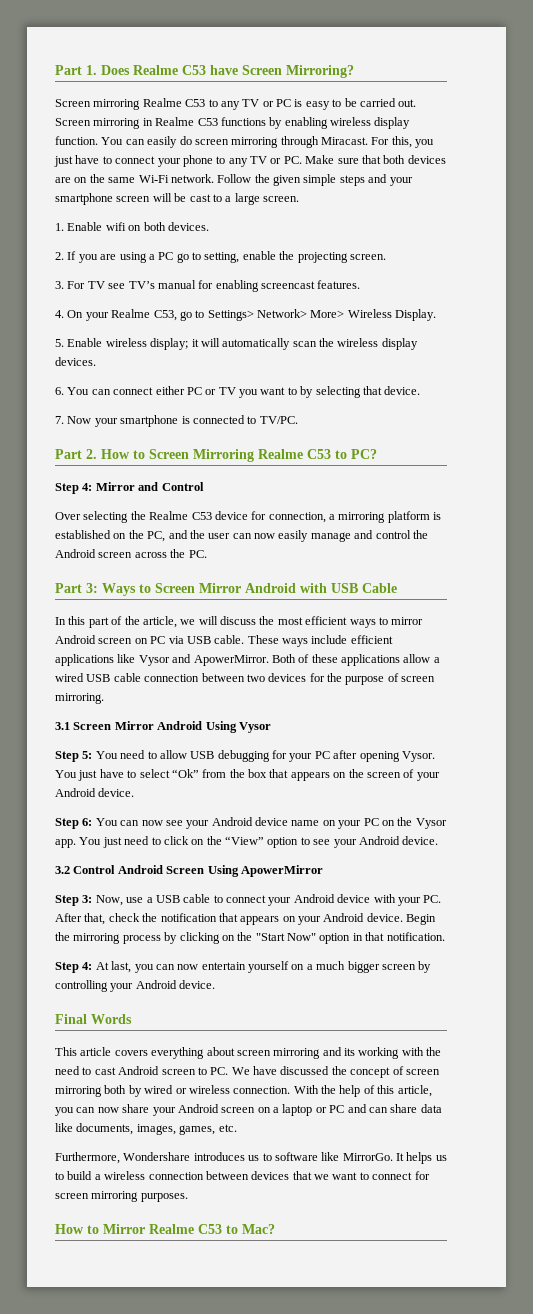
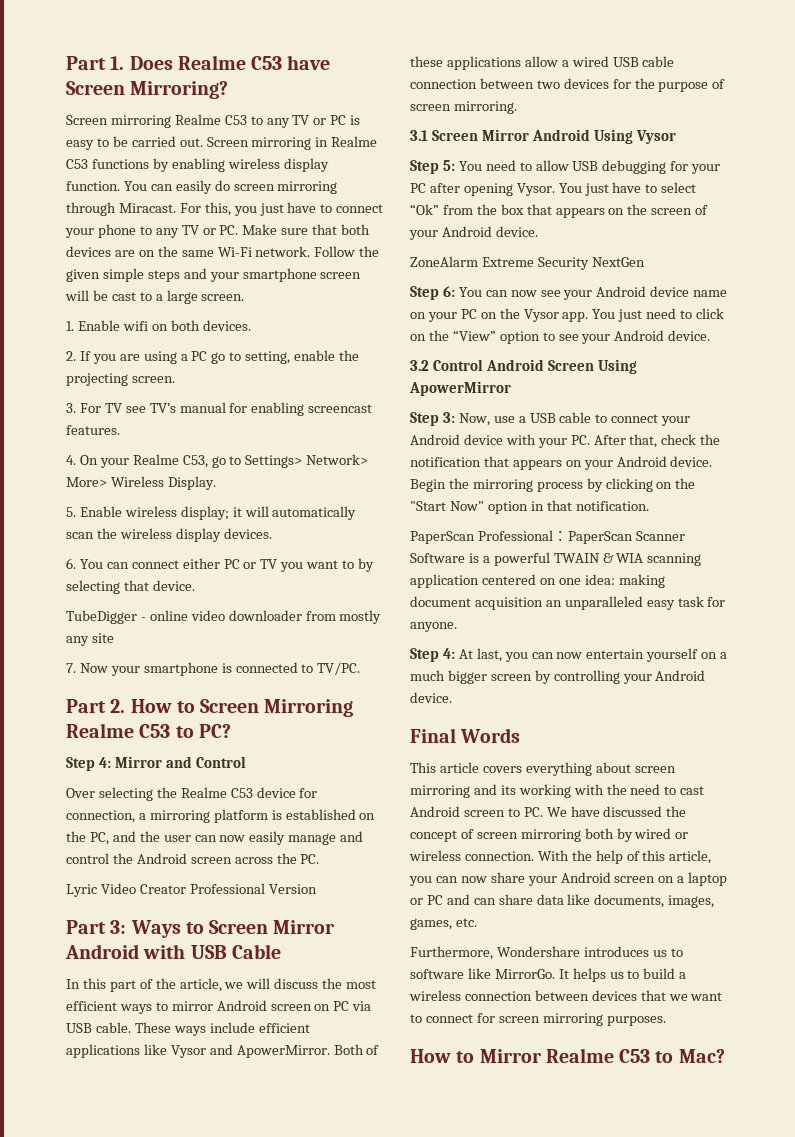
+ TubeDigger - online video downloader from mostly any site
+ Lyric Video Creator Professional Version
+ ZoneAlarm Extreme Security NextGen
+ PaperScan Professional：PaperScan Scanner Software is a powerful TWAIN & WIA scanning application centered on one idea: making document acquisition an unparalleled easy task for anyone.

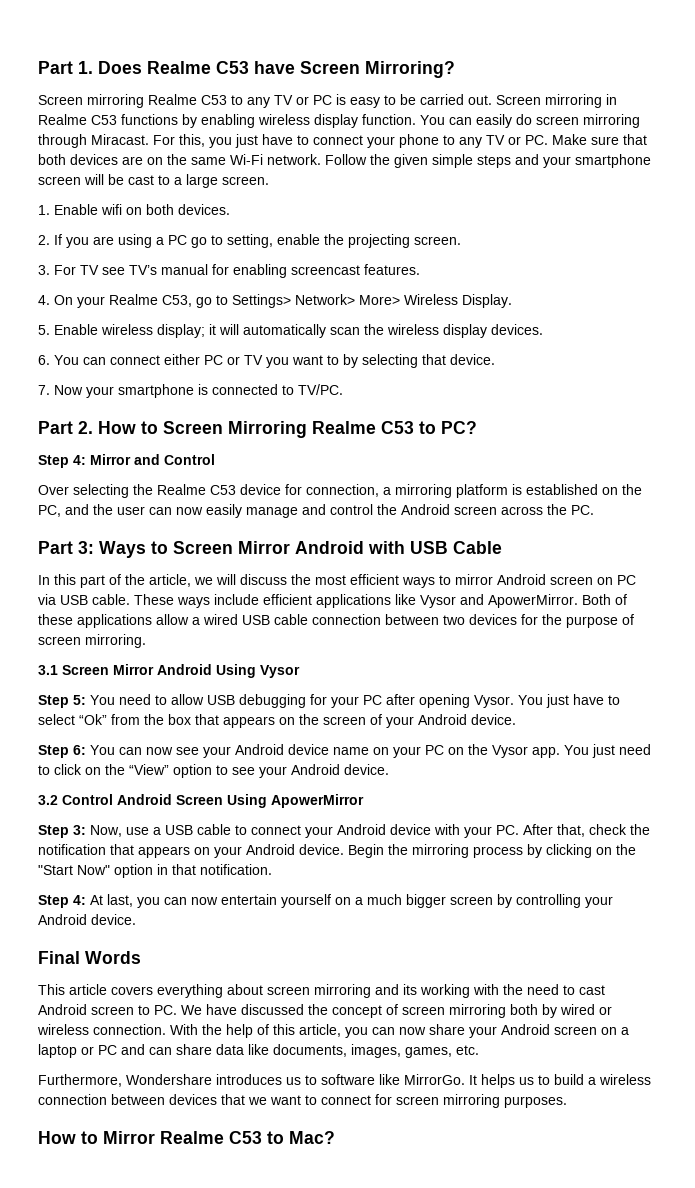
- TubeDigger - online video downloader from mostly any site
- Lyric Video Creator Professional Version
- ZoneAlarm Extreme Security NextGen
- PaperScan Professional：PaperScan Scanner Software is a powerful TWAIN & WIA scanning application centered on one idea: making document acquisition an unparalleled easy task for anyone.

